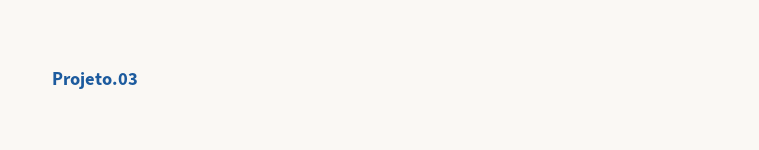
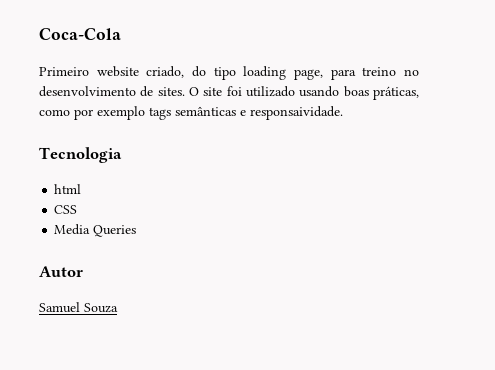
- Projeto.03
+ Coca-Cola
+ Primeiro website criado, do tipo loading page, para treino no desenvolvimento de sites. O site foi utilizado usando boas práticas, como por exemplo tags semânticas e responsaividade.
+ Tecnologia
+ html
+ CSS
+ Media Queries
+ Autor
+ Samuel Souza

